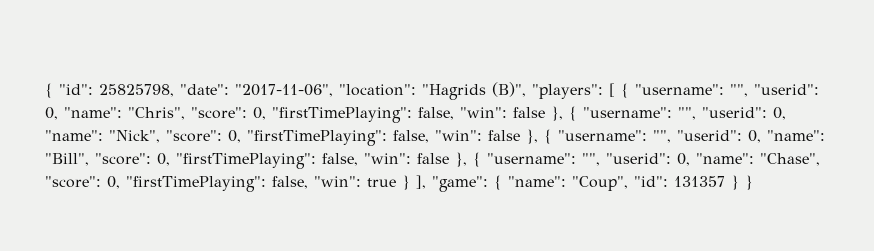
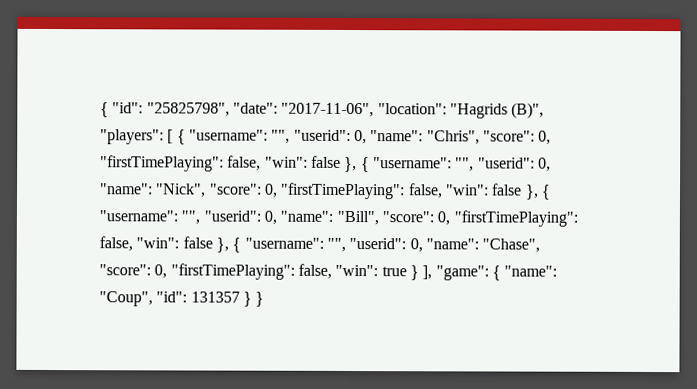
- 25825798, "date":
+ "25825798", "date":

